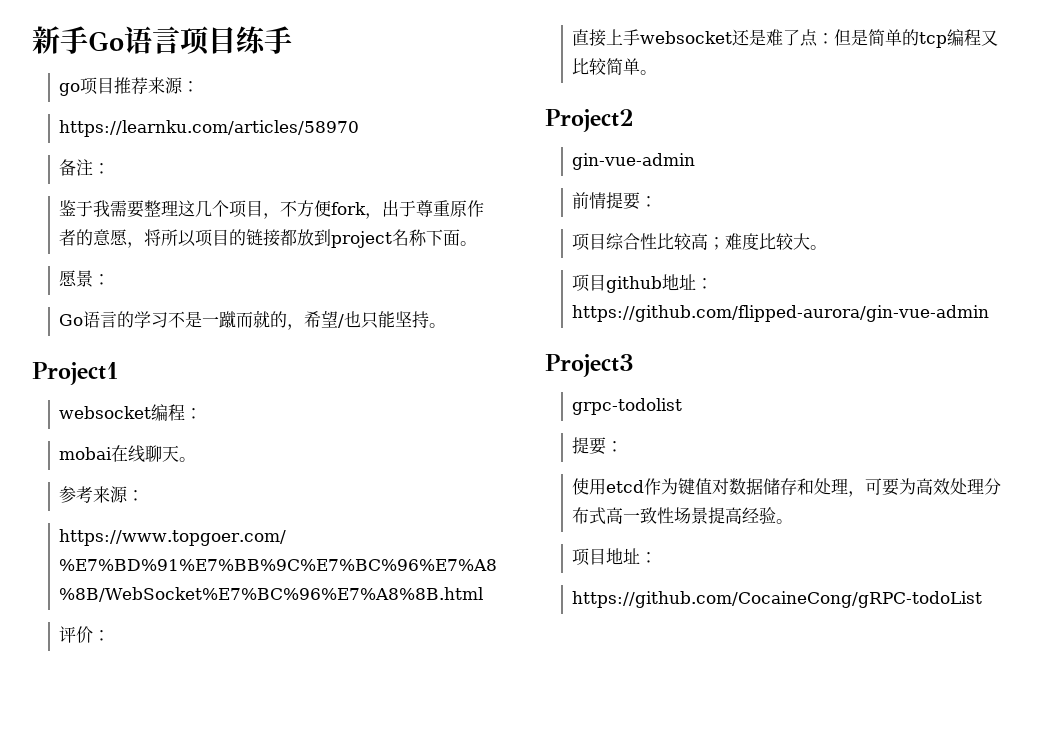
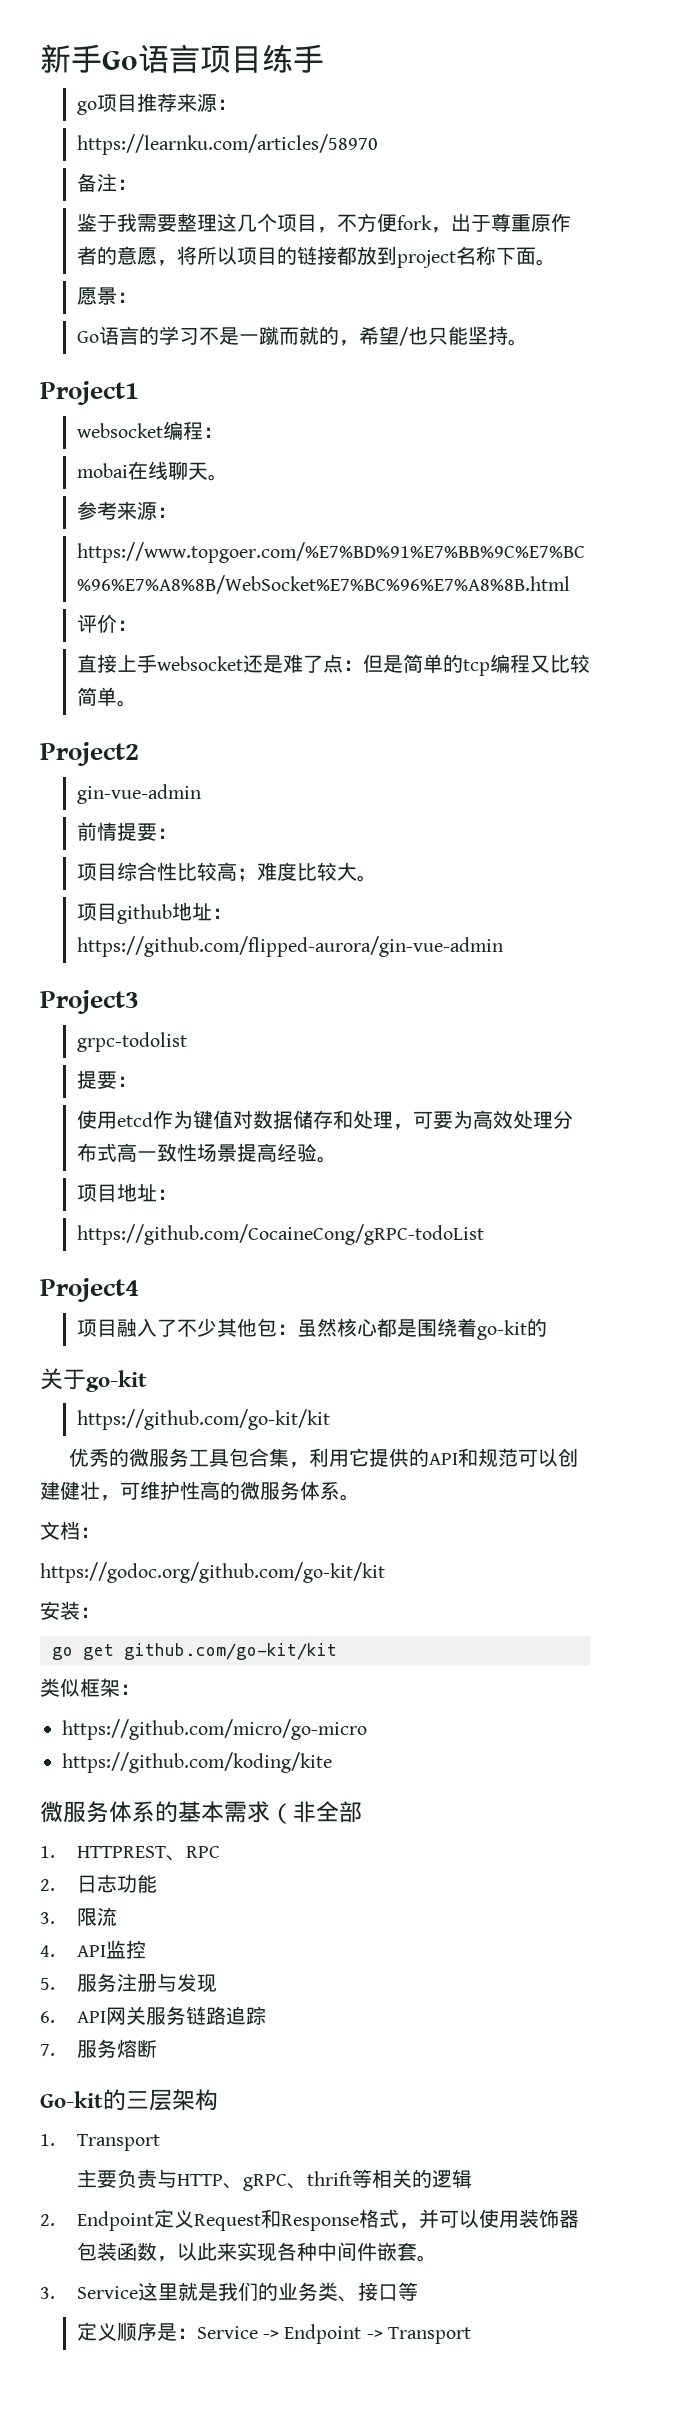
+ Project4
+ 项目融入了不少其他包：虽然核心都是围绕着go-kit的
+ 关于go-kit
+ https://github.com/go-kit/kit
+ 优秀的微服务工具包合集，利用它提供的API和规范可以创建健壮，可维护性高的微服务体系。
+ 文档：
+ https://godoc.org/github.com/go-kit/kit
+ 安装：
+ go get github.com/go-kit/kit
+ 类似框架：
+ https://github.com/micro/go-micro
+ https://github.com/koding/kite
+ 微服务体系的基本需求（非全部
+ 1. HTTPREST、RPC
+ 2.日志功能
+ 3.限流
+ 4. API监控
+ 5.服务注册与发现
+ 6. API网关服务链路追踪
+ 7.服务熔断
+ Go-kit的三层架构
+ 1. Transport
+ 主要负责与HTTP、gRPC、thrift等相关的逻辑
+ 2. Endpoint定义Request和Response格式，并可以使用装饰器包装函数，以此来实现各种中间件嵌套。
+ 3. Service这里就是我们的业务类、接口等
+ 定义顺序是：Service -> Endpoint -> Transport

